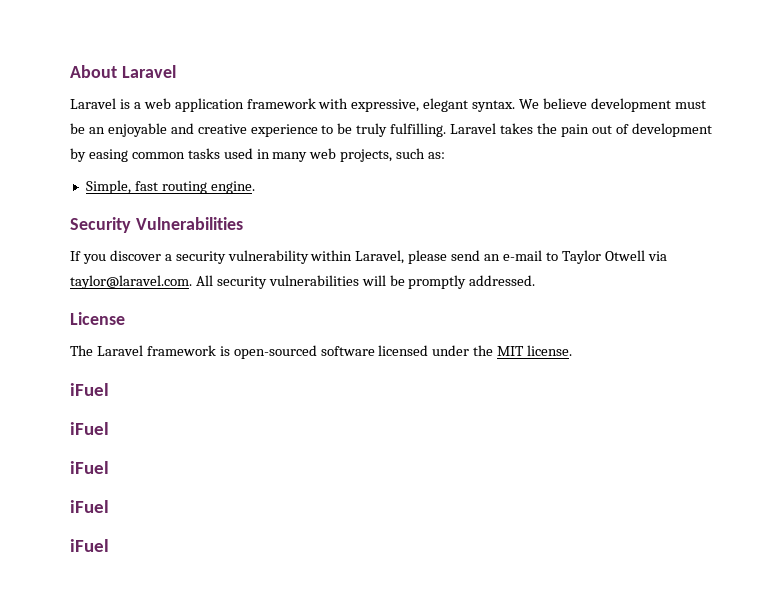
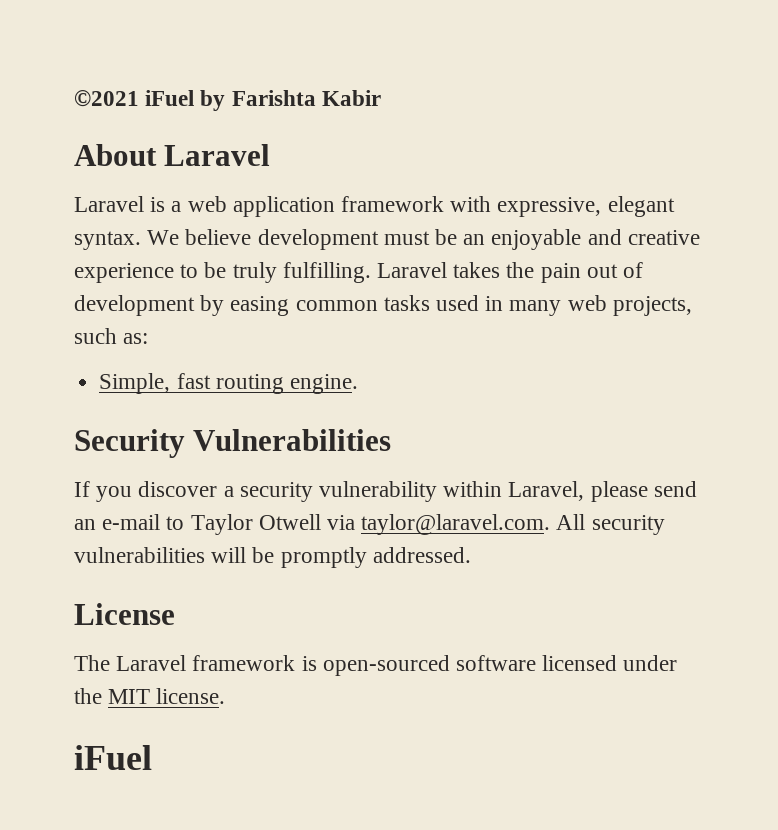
+ ©2021 iFuel by Farishta Kabir
  The Laravel framework is open-sourced software licensed under the MIT license.
- iFuel
- iFuel
- iFuel
- iFuel

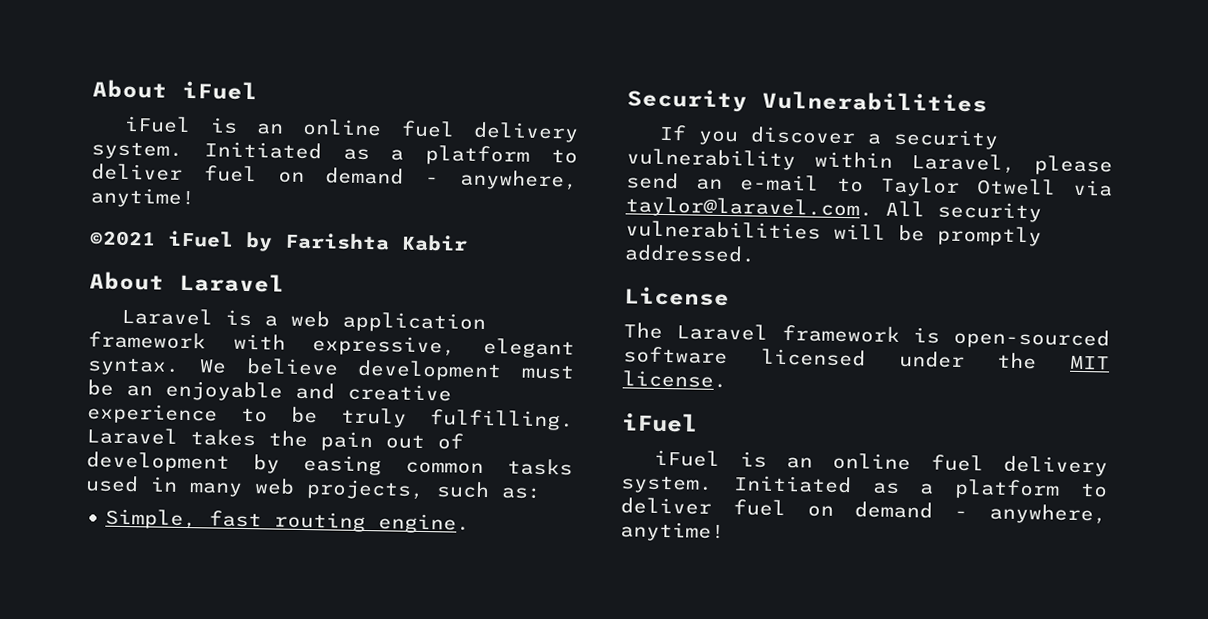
+ About iFuel
+ iFuel is an online fuel delivery system. Initiated as a platform to deliver fuel on demand - anywhere, anytime!
  The Laravel framework is open-sourced software licensed under the MIT license.
  iFuel
+ iFuel is an online fuel delivery system. Initiated as a platform to deliver fuel on demand - anywhere, anytime!

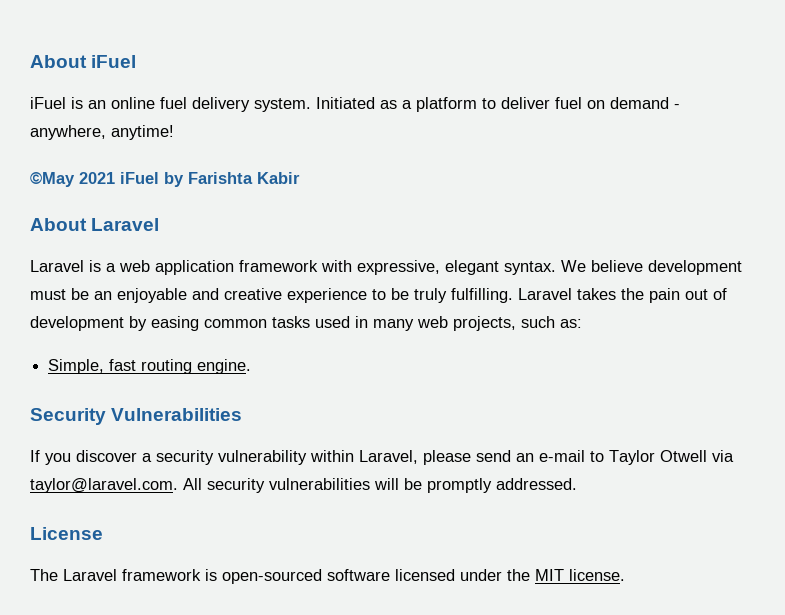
- ©2021 iFuel by Farishta Kabir
+ ©May 2021 iFuel by Farishta Kabir
  The Laravel framework is open-sourced software licensed under the MIT license.
- iFuel
- iFuel is an online fuel delivery system. Initiated as a platform to deliver fuel on demand - anywhere, anytime!

